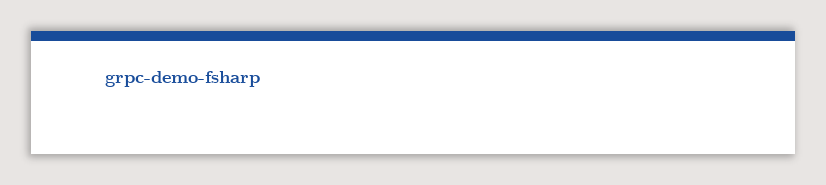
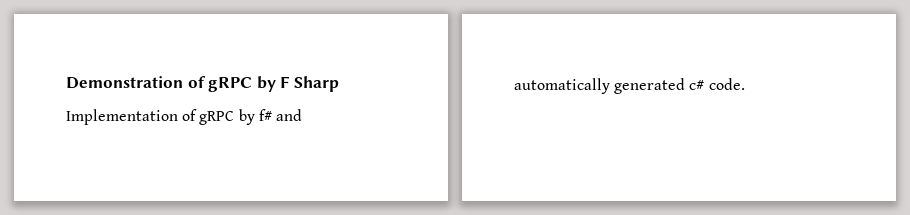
- grpc-demo-fsharp
+ Demonstration of gRPC by F Sharp
+ Implementation of gRPC by f# and automatically generated c# code.

